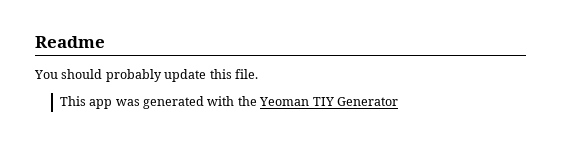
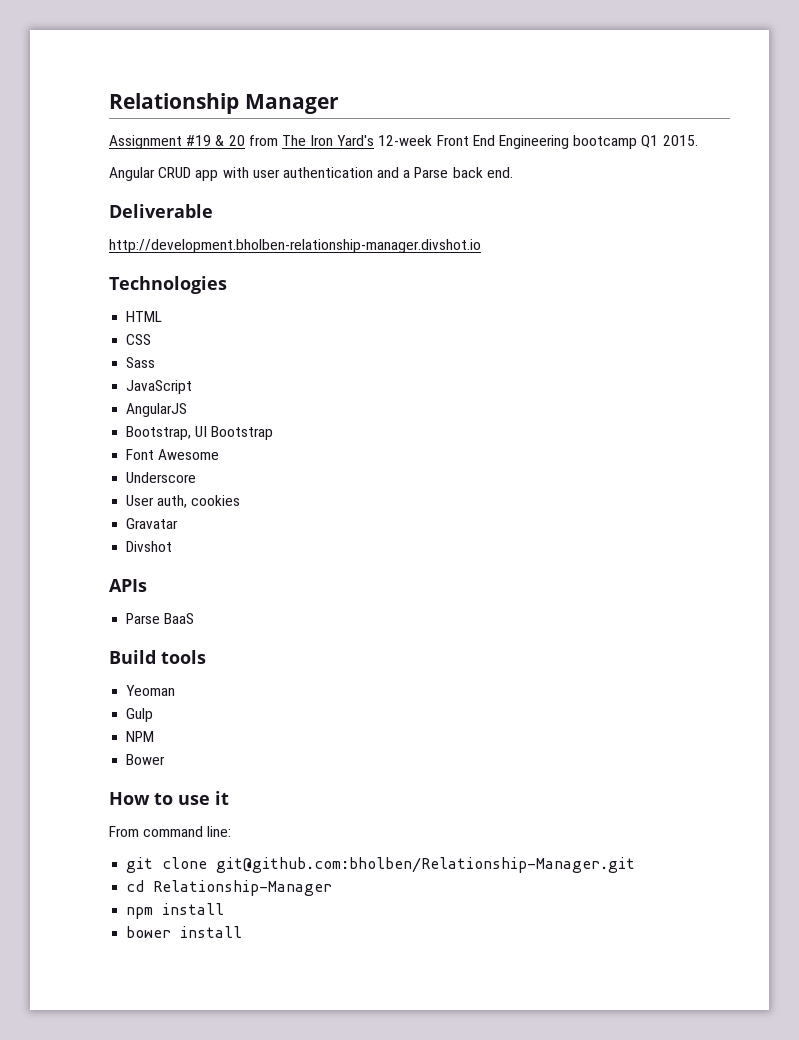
- Readme
- You should probably update this file.
- This app was generated with the Yeoman TIY Generator
+ Relationship Manager
+ Assignment #19 & 20 from The Iron Yard's 12-week Front End Engineering bootcamp Q1 2015.
+ Angular CRUD app with user authentication and a Parse back end.
+ Deliverable
+ http://development.bholben-relationship-manager.divshot.io
+ Technologies
+ HTML
+ CSS
+ Sass
+ JavaScript
+ AngularJS
+ Bootstrap, UI Bootstrap
+ Font Awesome
+ Underscore
+ User auth, cookies
+ Gravatar
+ Divshot
+ APIs
+ Parse BaaS
+ Build tools
+ Yeoman
+ Gulp
+ NPM
+ Bower
+ How to use it
+ From command line:
+ git clone git@github.com:bholben/Relationship-Manager.git
+ cd Relationship-Manager
+ npm install
+ bower install

